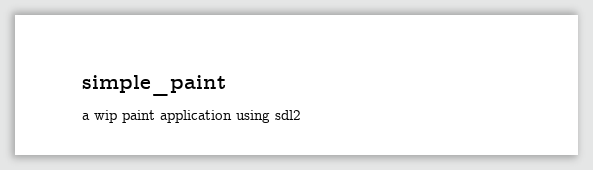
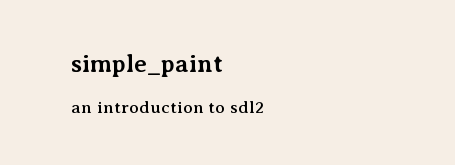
- a wip paint application using sdl2
+ an introduction to sdl2

